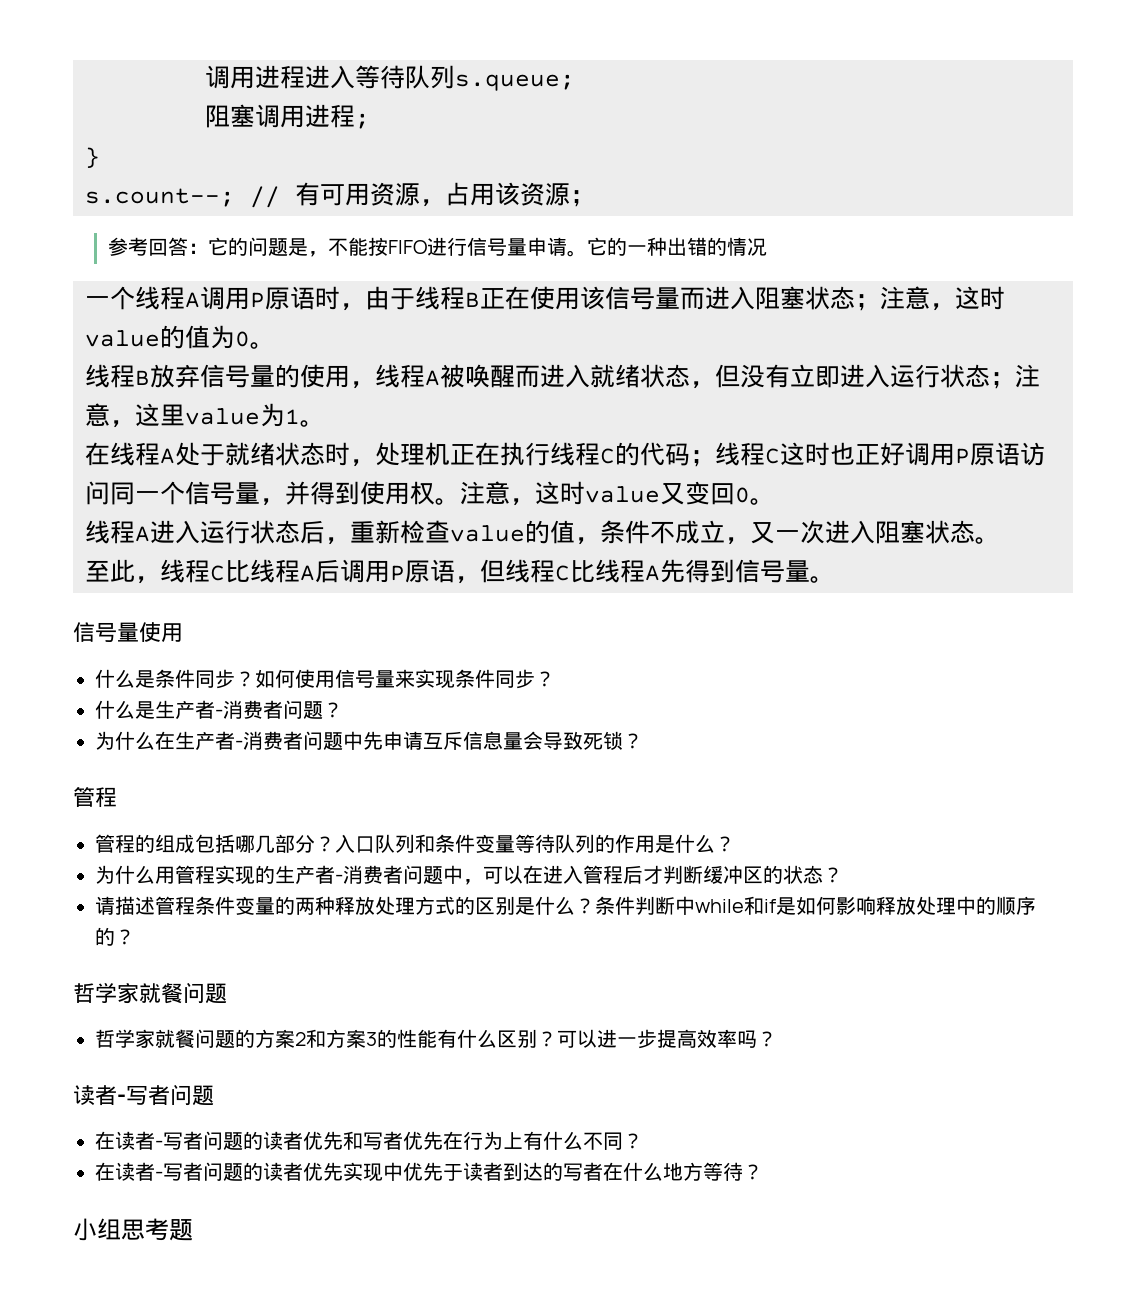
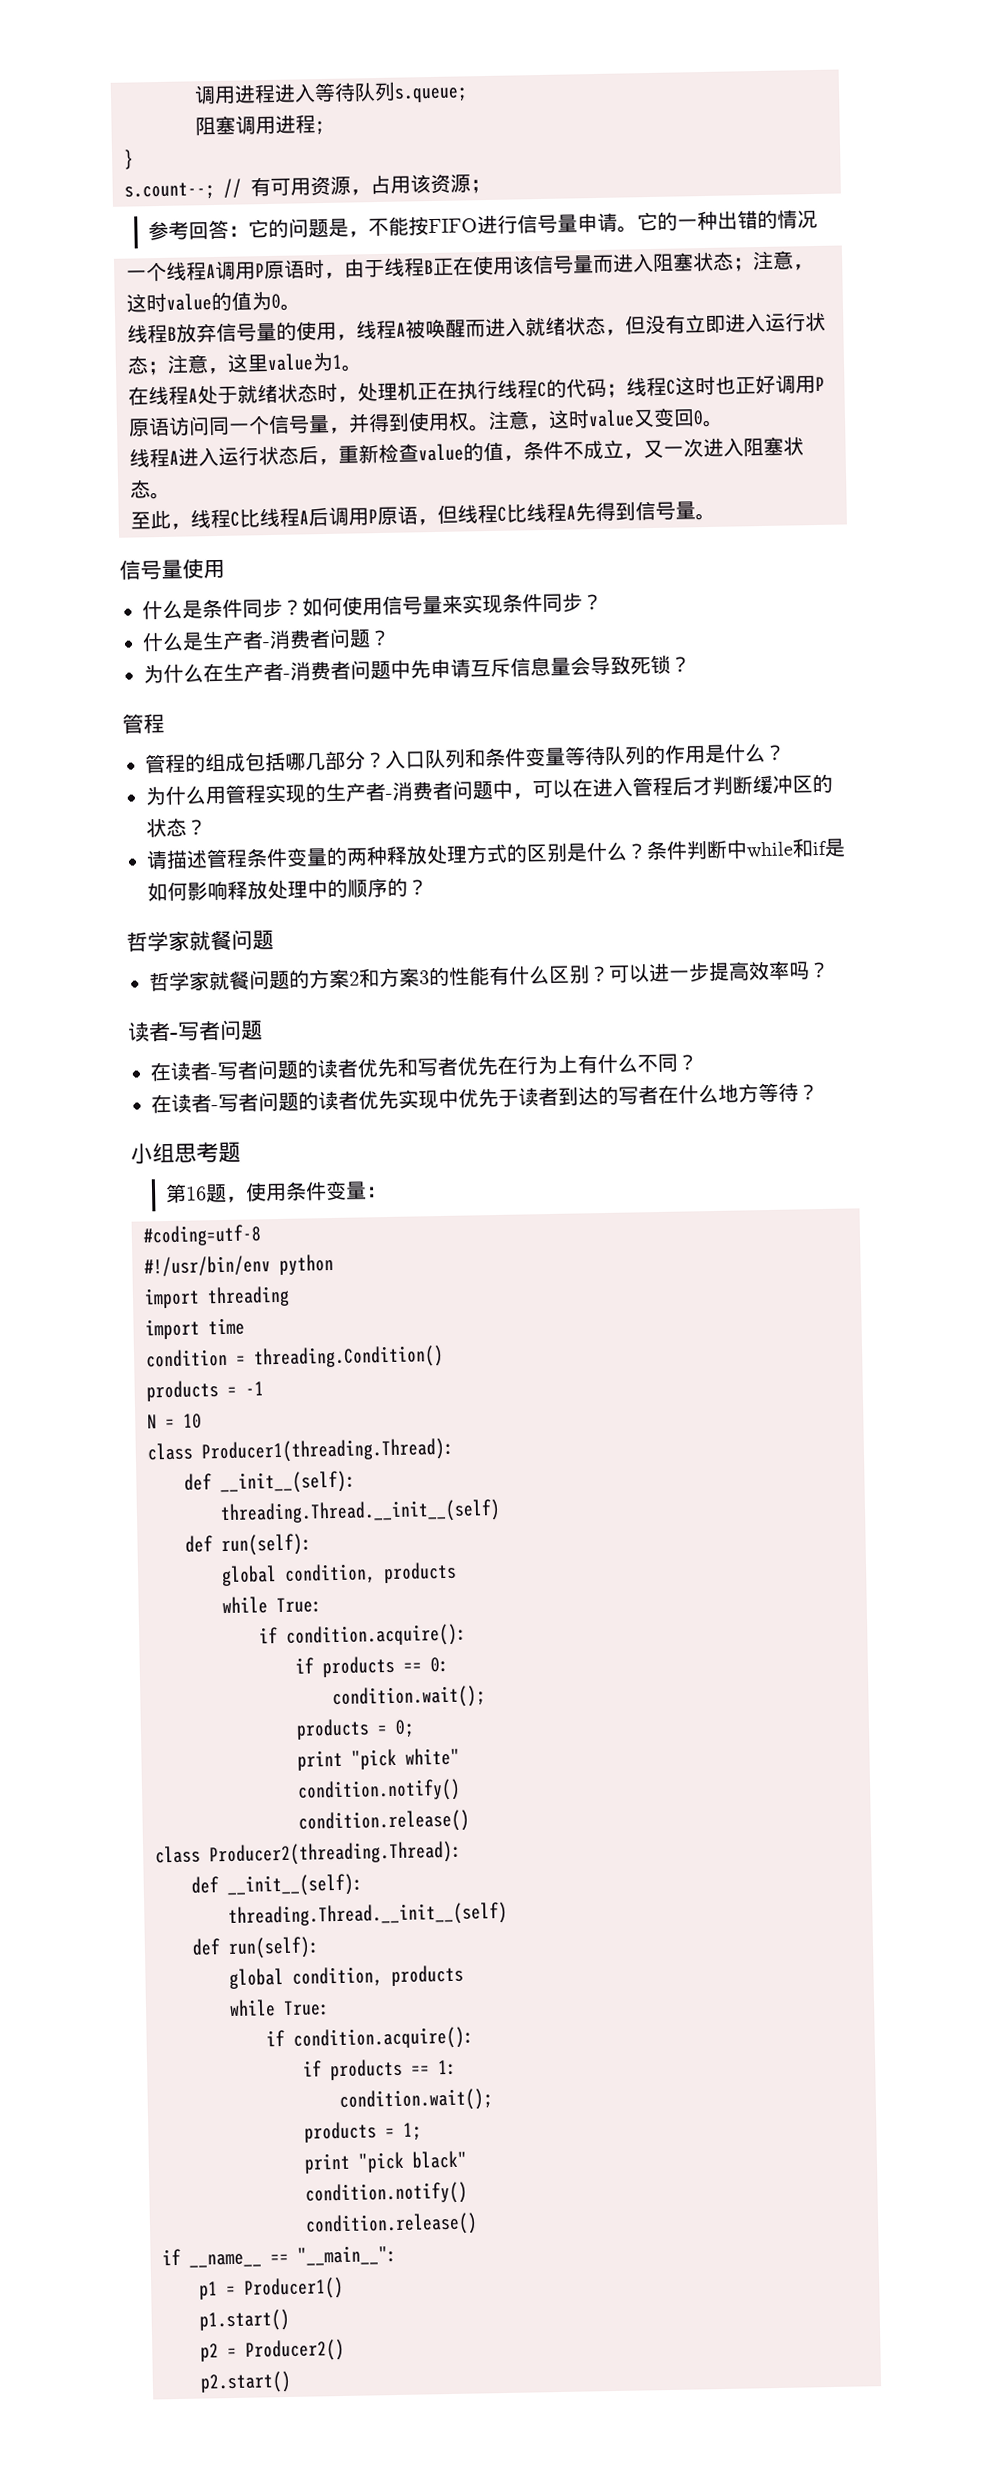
+ 第16题，使用条件变量：
+ #coding=utf-8
+ #!/usr/bin/env python
+ import threading
+ import time
+ condition = threading.Condition()
+ products = -1
+ N = 10
+ class Producer1(threading.Thread):
+ def __init__(self):
+ threading.Thread.__init__(self)
+ def run(self):
+ global condition, products
+ while True:
+ if condition.acquire():
+ if products == 0:
+ condition.wait();
+ products = 0;
+ print "pick white"
+ condition.notify()
+ condition.release()
+ class Producer2(threading.Thread):
+ def __init__(self):
+ threading.Thread.__init__(self)
+ def run(self):
+ global condition, products
+ while True:
+ if condition.acquire():
+ if products == 1:
+ condition.wait();
+ products = 1;
+ print "pick black"
+ condition.notify()
+ condition.release()
+ if __name__ == "__main__":
+ p1 = Producer1()
+ p1.start()
+ p2 = Producer2()
+ p2.start()

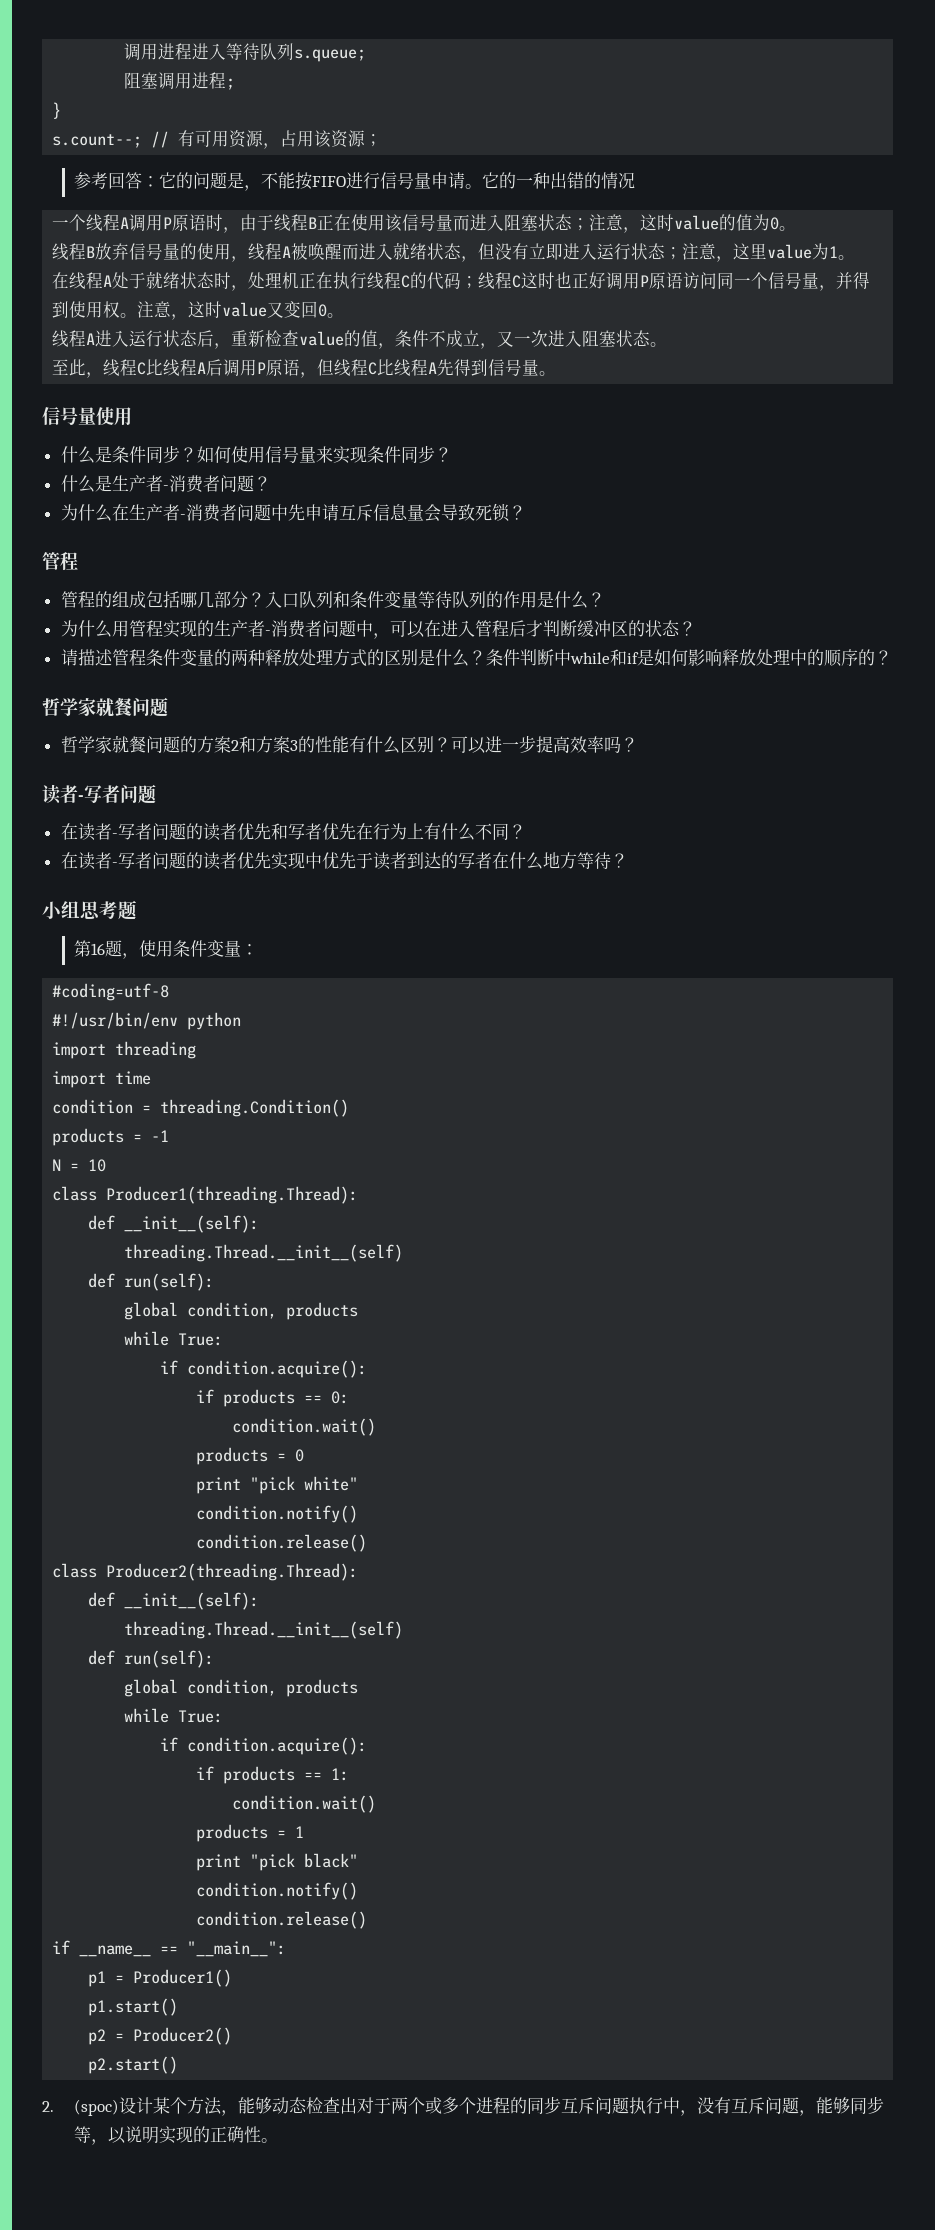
  if products == 0:
- condition.wait();
- products = 0;
+ condition.wait()
+ products = 0
  if products == 1:
- condition.wait();
- products = 1;
+ condition.wait()
+ products = 1
+ 2. (spoc)设计某个方法，能够动态检查出对于两个或多个进程的同步互斥问题执行中，没有互斥问题，能够同步等，以说明实现的正确性。

